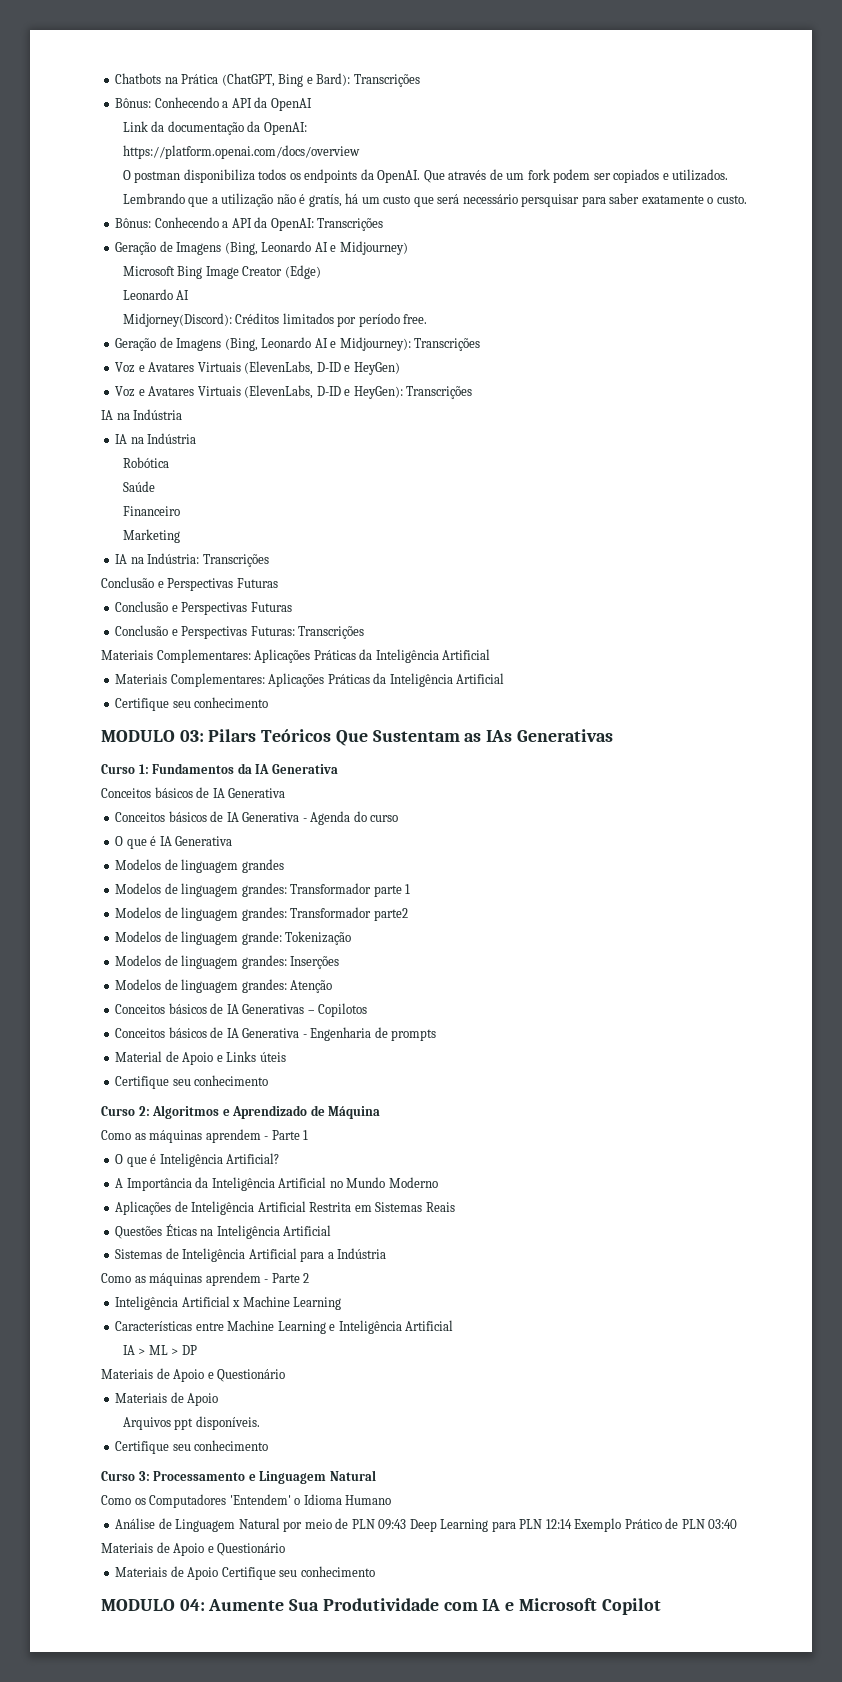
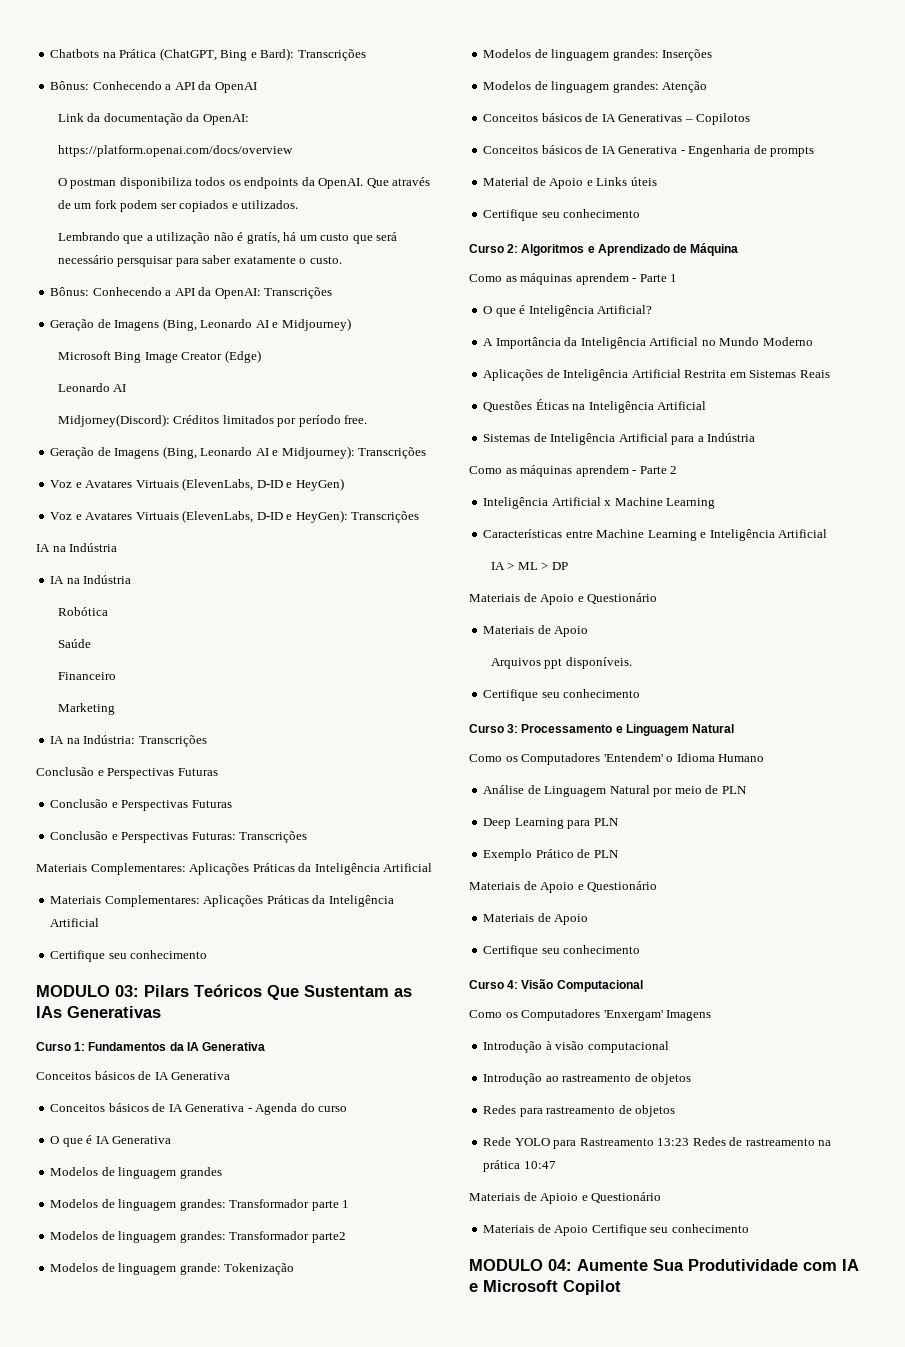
- Análise de Linguagem Natural por meio de PLN 09:43 Deep Learning para PLN 12:14 Exemplo Prático de PLN 03:40
+ Análise de Linguagem Natural por meio de PLN
+ Deep Learning para PLN
+ Exemplo Prático de PLN
  Materiais de Apoio e Questionário
+ Materiais de Apoio
+ Certifique seu conhecimento
+ Curso 4: Visão Computacional
+ Como os Computadores 'Enxergam' Imagens
+ Introdução à visão computacional
+ Introdução ao rastreamento de objetos
+ Redes para rastreamento de objetos
+ Rede YOLO para Rastreamento 13:23 Redes de rastreamento na prática 10:47
+ Materiais de Apioio e Questionário

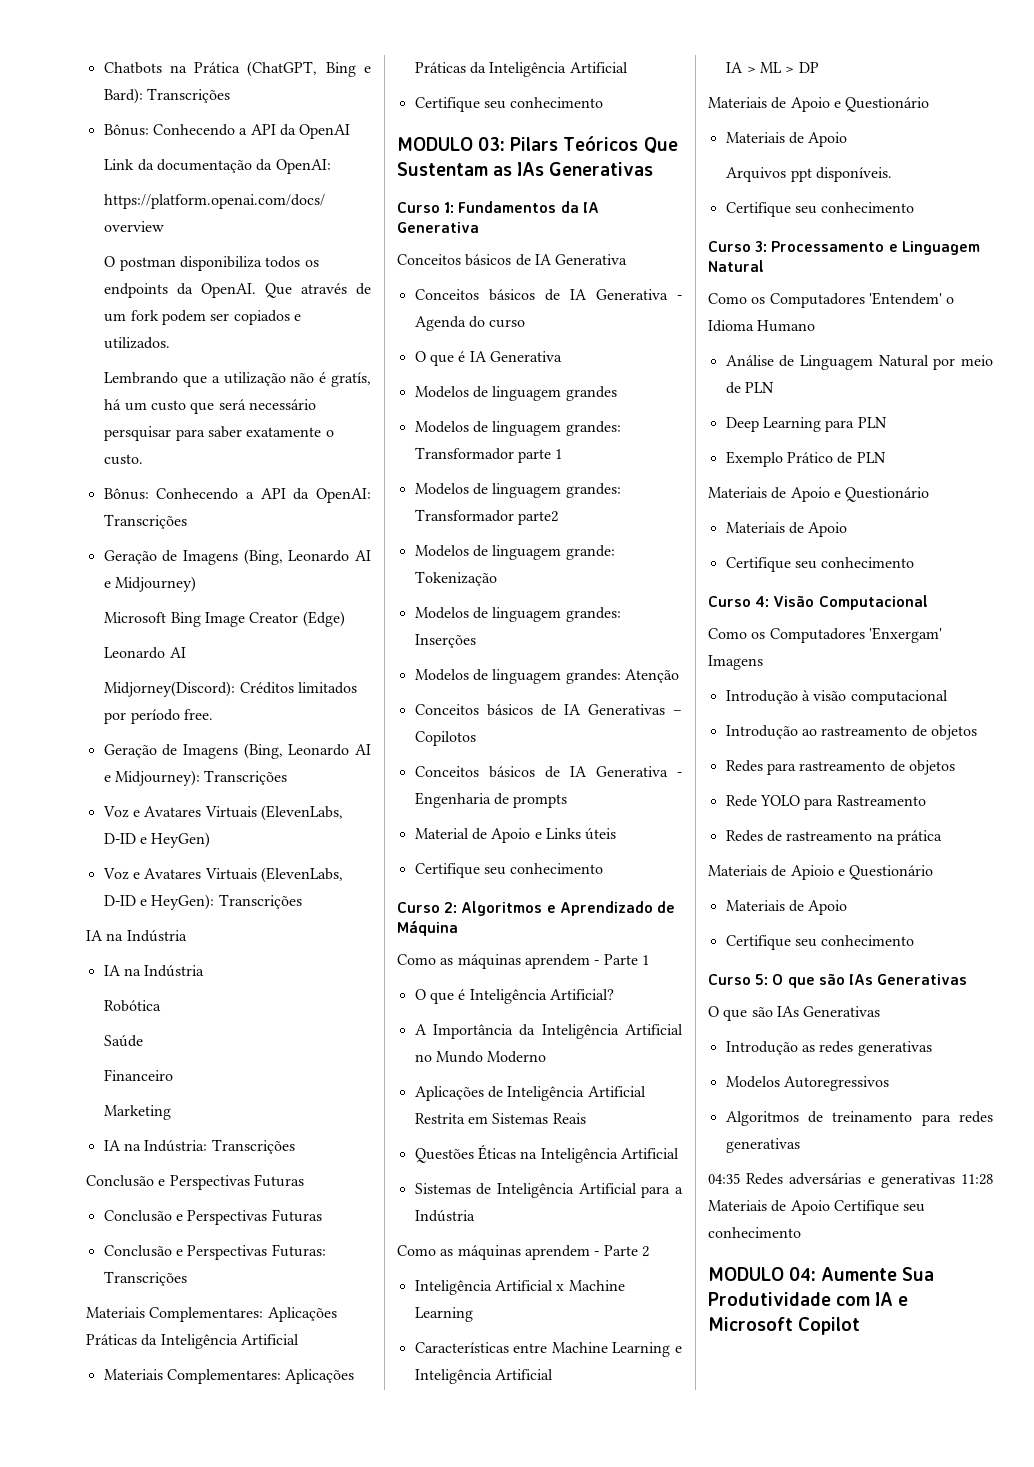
- Rede YOLO para Rastreamento 13:23 Redes de rastreamento na prática 10:47
+ Rede YOLO para Rastreamento
+ Redes de rastreamento na prática
  Materiais de Apioio e Questionário
- Materiais de Apoio Certifique seu conhecimento
+ Materiais de Apoio
+ Certifique seu conhecimento
+ Curso 5: O que são IAs Generativas
+ O que são IAs Generativas
+ Introdução as redes generativas
+ Modelos Autoregressivos
+ Algoritmos de treinamento para redes generativas
+ 04:35 Redes adversárias e generativas 11:28 Materiais de Apoio Certifique seu conhecimento

